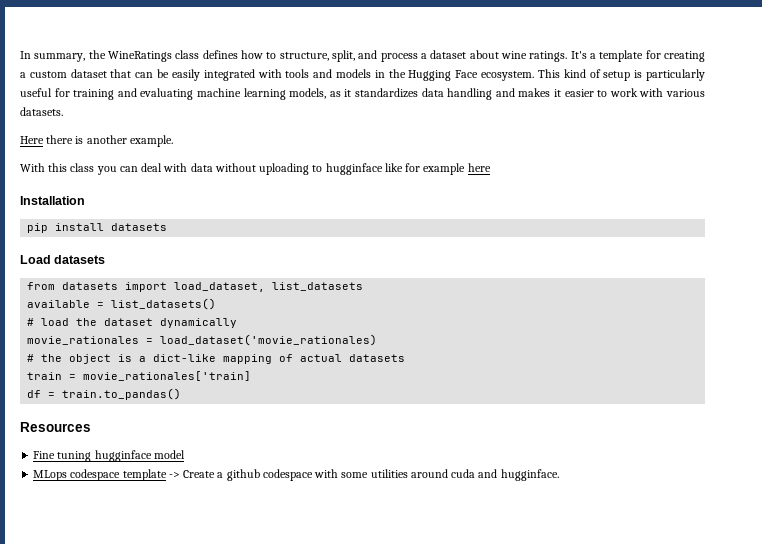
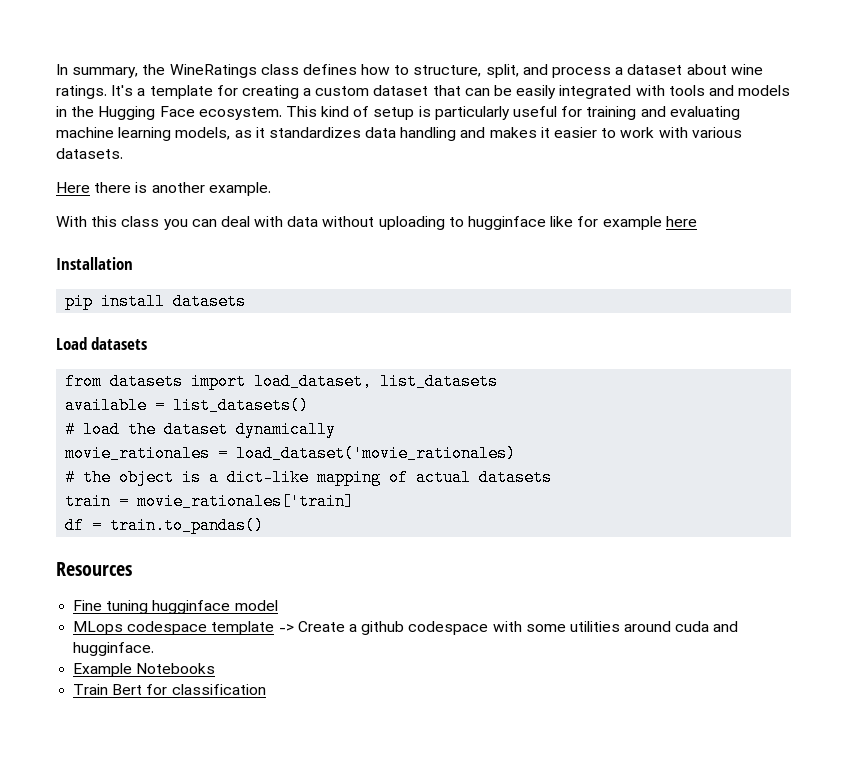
+ Example Notebooks
+ Train Bert for classification

